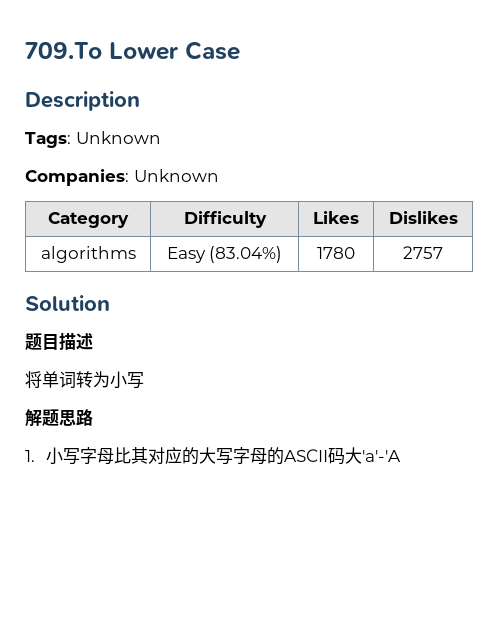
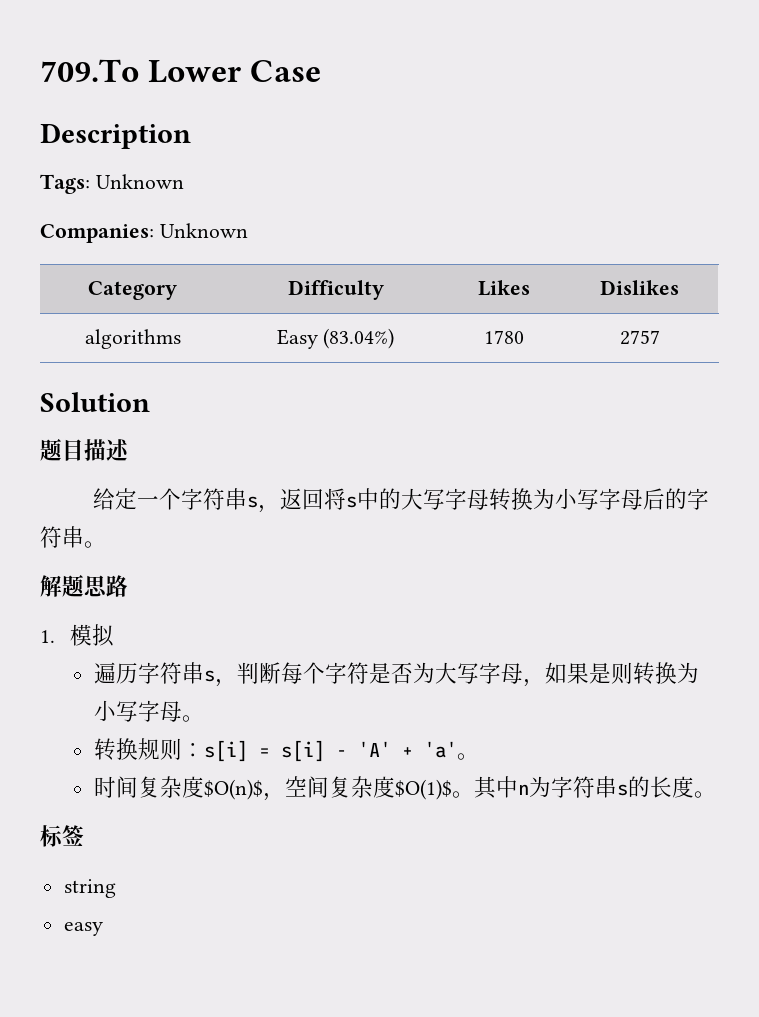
- 将单词转为小写
+ 给定一个字符串s，返回将s中的大写字母转换为小写字母后的字符串。
  解题思路
- 1.小写字母比其对应的大写字母的ASCII码大'a'-'A
+ 1.模拟
+ 遍历字符串s，判断每个字符是否为大写字母，如果是则转换为小写字母。
+ 转换规则：s[i] = s[i] - 'A' + 'a'。
+ 时间复杂度$O(n)$，空间复杂度$O(1)$。其中n为字符串s的长度。
+ 标签
+ string
+ easy

